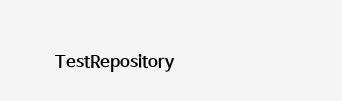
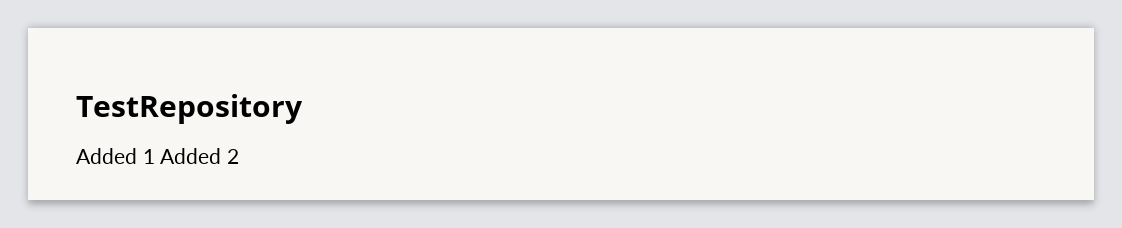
+ Added 1 Added 2

